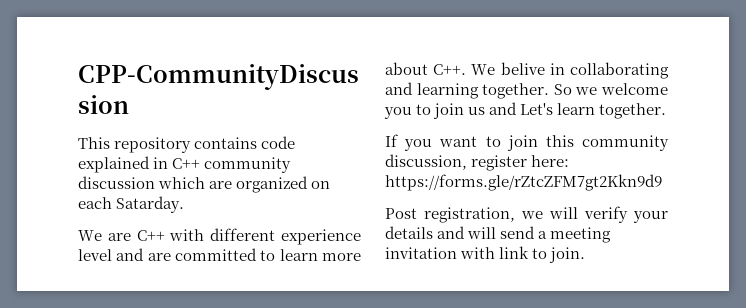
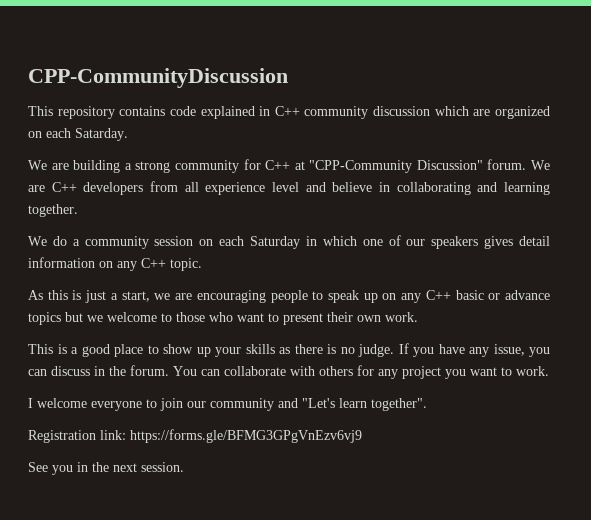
- We are C++ with different experience level and are committed to learn more about C++. We belive in collaborating and learning together. So we welcome you to join us and Let's learn together.
- If you want to join this community discussion, register here: https://forms.gle/rZtcZFM7gt2Kkn9d9
- Post registration, we will verify your details and will send a meeting invitation with link to join.
+ We are building a strong community for C++ at "CPP-Community Discussion" forum. We are C++ developers from all experience level and believe in collaborating and learning together.
+ We do a community session on each Saturday in which one of our speakers gives detail information on any C++ topic.
+ As this is just a start, we are encouraging people to speak up on any C++ basic or advance topics but we welcome to those who want to present their own work.
+ This is a good place to show up your skills as there is no judge. If you have any issue, you can discuss in the forum. You can collaborate with others for any project you want to work.
+ I welcome everyone to join our community and "Let's learn together".
+ Registration link: https://forms.gle/BFMG3GPgVnEzv6vj9
+ See you in the next session.

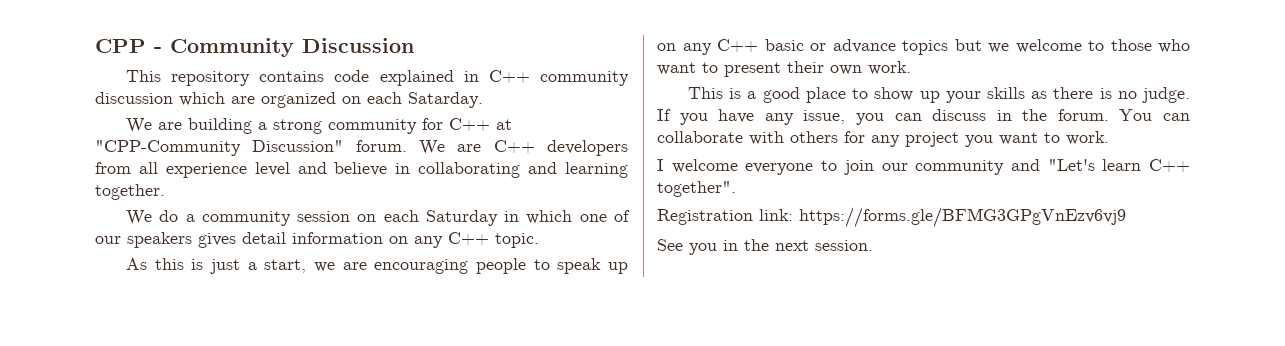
- CPP-CommunityDiscussion
+ CPP - Community Discussion
- I welcome everyone to join our community and "Let's learn together".
+ I welcome everyone to join our community and "Let's learn C++ together".

